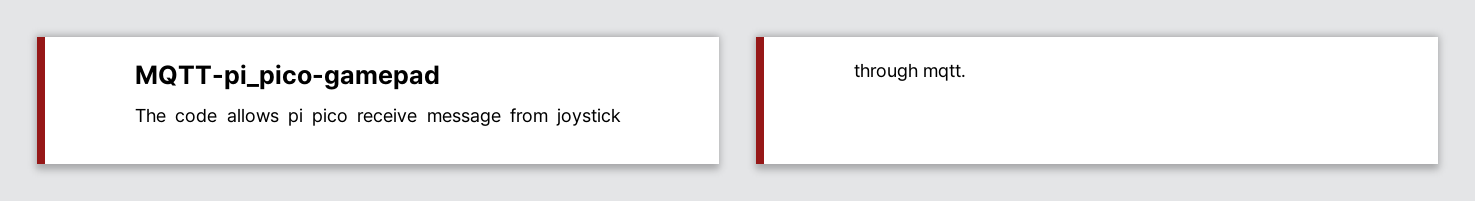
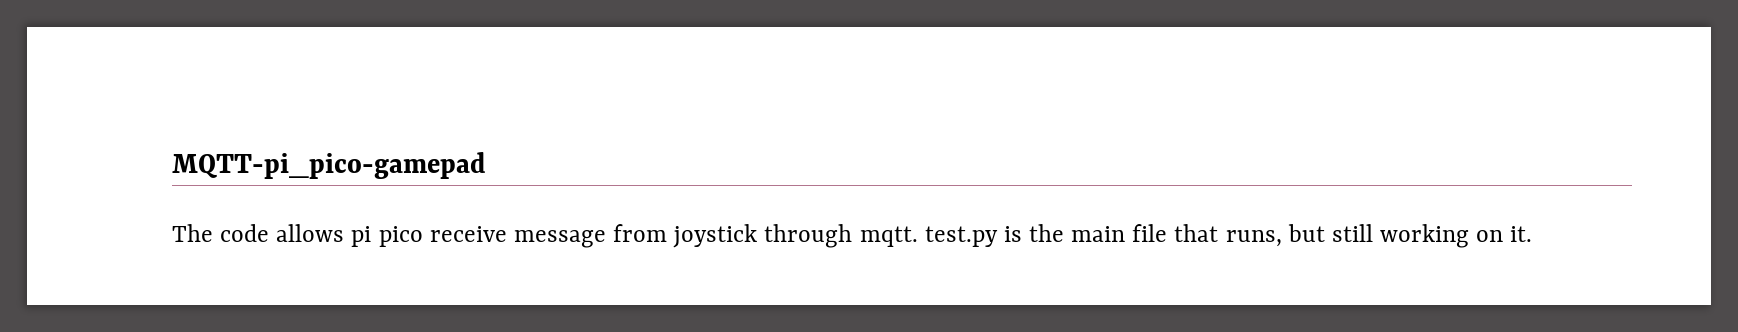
- The code allows pi pico receive message from joystick through mqtt.
+ The code allows pi pico receive message from joystick through mqtt. test.py is the main file that runs, but still working on it.

